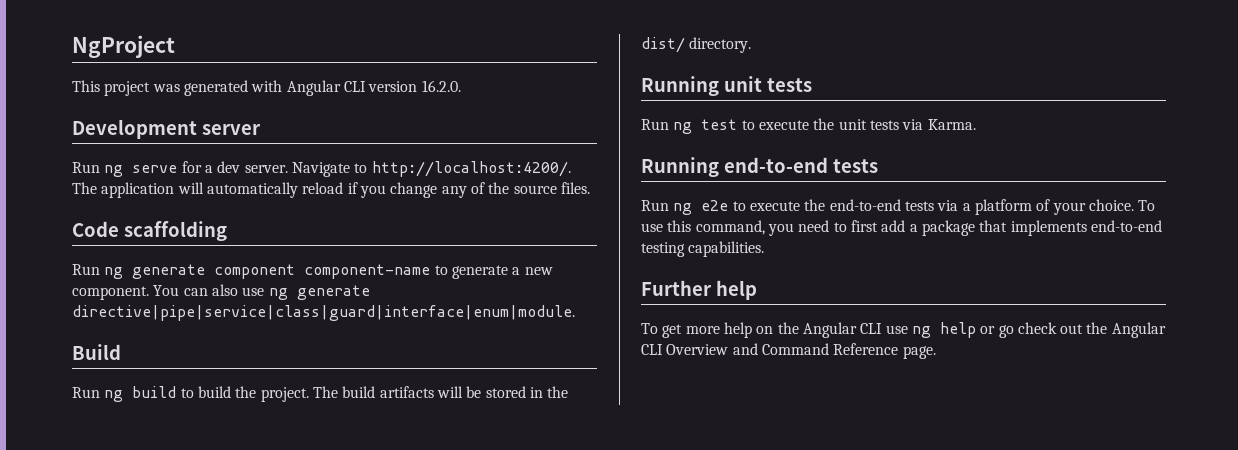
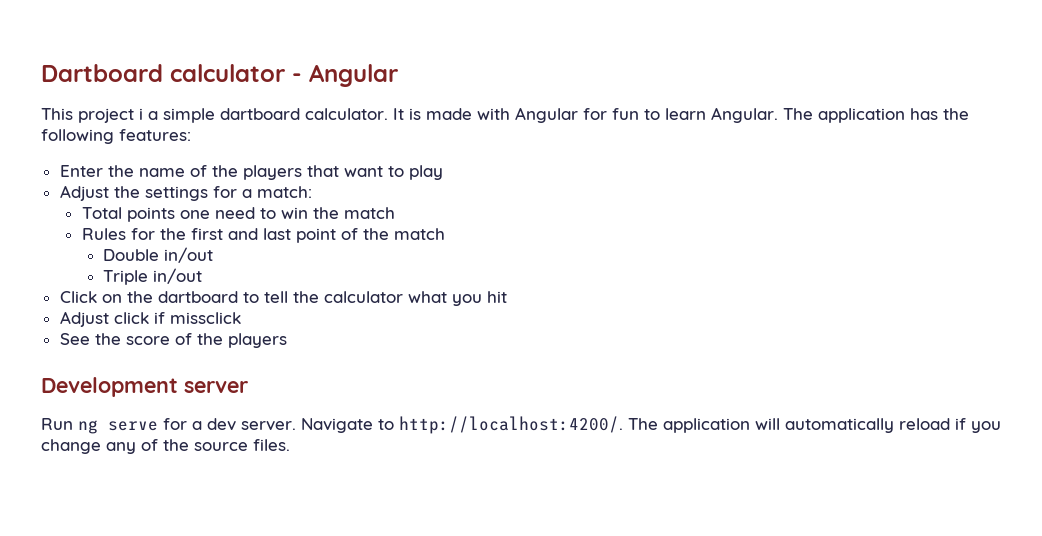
- NgProject
- This project was generated with Angular CLI version 16.2.0.
+ Dartboard calculator - Angular
+ This project i a simple dartboard calculator. It is made with Angular for fun to learn Angular. The application has the following features:
+ Enter the name of the players that want to play
+ Adjust the settings for a match:
+ Total points one need to win the match
+ Rules for the first and last point of the match
+ Double in/out
+ Triple in/out
+ Click on the dartboard to tell the calculator what you hit
+ Adjust click if missclick
+ See the score of the players
- Code scaffolding
- Run ng generate component component-name to generate a new component. You can also use ng generate directive|pipe|service|class|guard|interface|enum|module.
- Build
- Run ng build to build the project. The build artifacts will be stored in the dist/ directory.
- Running unit tests
- Run ng test to execute the unit tests via Karma.
- Running end-to-end tests
- Run ng e2e to execute the end-to-end tests via a platform of your choice. To use this command, you need to first add a package that implements end-to-end testing capabilities.
- Further help
- To get more help on the Angular CLI use ng help or go check out the Angular CLI Overview and Command Reference page.

